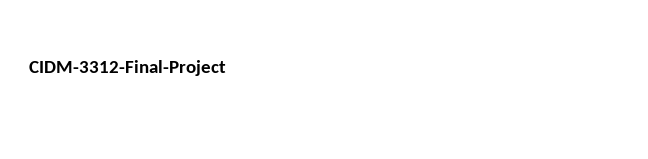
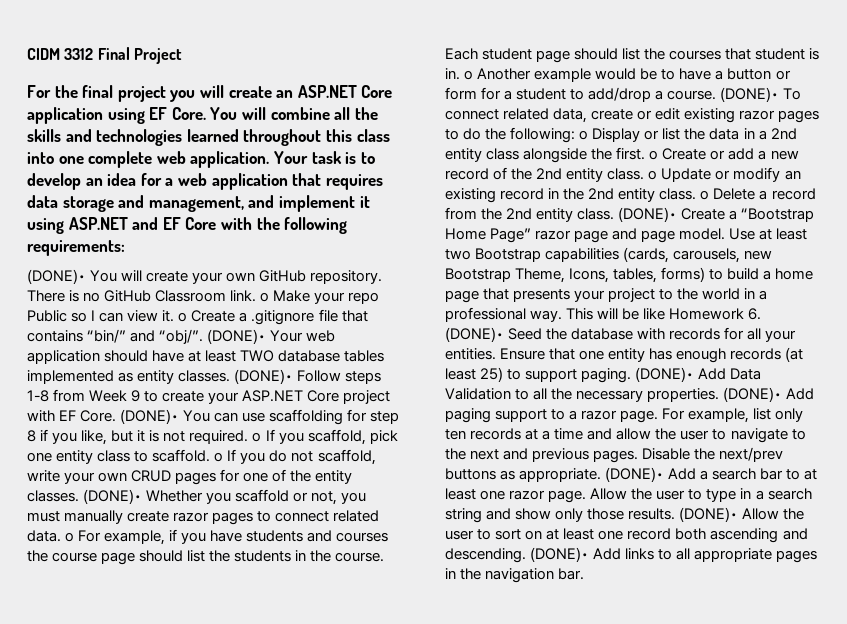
- CIDM-3312-Final-Project
+ CIDM 3312 Final Project
+ For the final project you will create an ASP.NET Core application using EF Core. You will combine all the skills and technologies learned throughout this class into one complete web application. Your task is to develop an idea for a web application that requires data storage and management, and implement it using ASP.NET and EF Core with the following requirements:
+ (DONE)• You will create your own GitHub repository. There is no GitHub Classroom link. o Make your repo Public so I can view it. o Create a .gitignore file that contains “bin/” and “obj/”. (DONE)• Your web application should have at least TWO database tables implemented as entity classes. (DONE)• Follow steps 1-8 from Week 9 to create your ASP.NET Core project with EF Core. (DONE)• You can use scaffolding for step 8 if you like, but it is not required. o If you scaffold, pick one entity class to scaffold. o If you do not scaffold, write your own CRUD pages for one of the entity classes. (DONE)• Whether you scaffold or not, you must manually create razor pages to connect related data. o For example, if you have students and courses the course page should list the students in the course. Each student page should list the courses that student is in. o Another example would be to have a button or form for a student to add/drop a course. (DONE)• To connect related data, create or edit existing razor pages to do the following: o Display or list the data in a 2nd entity class alongside the first. o Create or add a new record of the 2nd entity class. o Update or modify an existing record in the 2nd entity class. o Delete a record from the 2nd entity class. (DONE)• Create a “Bootstrap Home Page” razor page and page model. Use at least two Bootstrap capabilities (cards, carousels, new Bootstrap Theme, Icons, tables, forms) to build a home page that presents your project to the world in a professional way. This will be like Homework 6. (DONE)• Seed the database with records for all your entities. Ensure that one entity has enough records (at least 25) to support paging. (DONE)• Add Data Validation to all the necessary properties. (DONE)• Add paging support to a razor page. For example, list only ten records at a time and allow the user to navigate to the next and previous pages. Disable the next/prev buttons as appropriate. (DONE)• Add a search bar to at least one razor page. Allow the user to type in a search string and show only those results. (DONE)• Allow the user to sort on at least one record both ascending and descending. (DONE)• Add links to all appropriate pages in the navigation bar.

